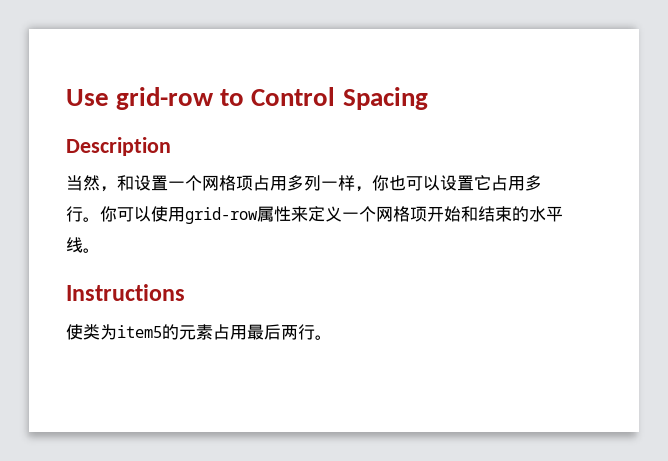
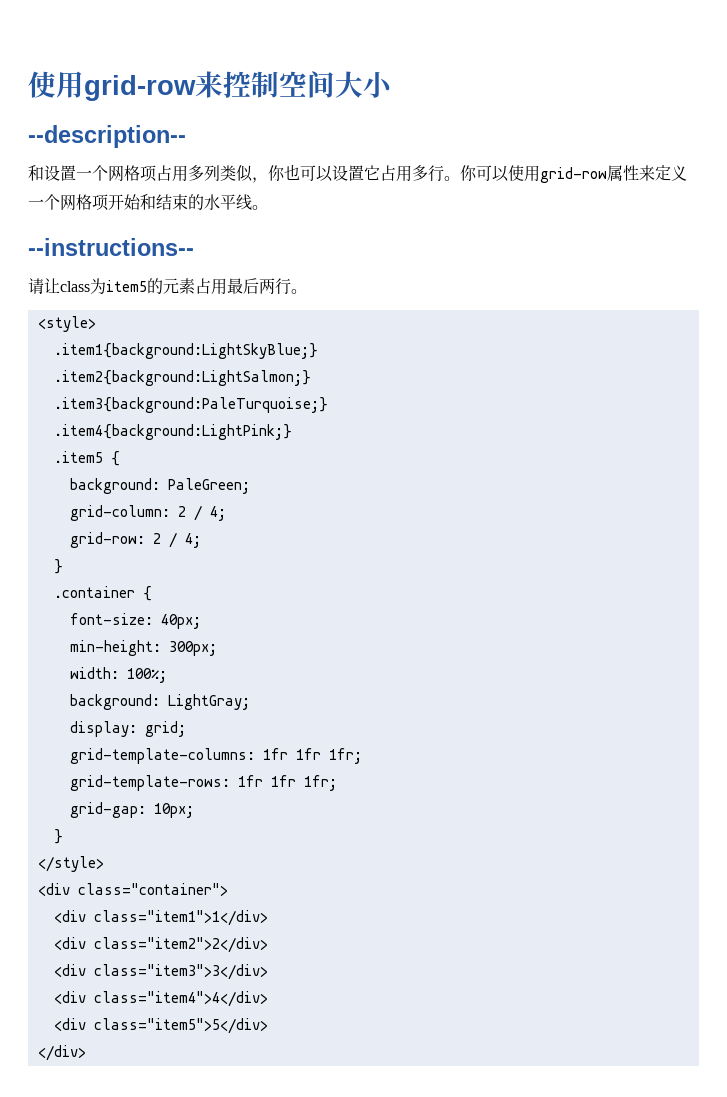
- Use grid-row to Control Spacing
- Description
- 当然，和设置一个网格项占用多列一样，你也可以设置它占用多行。
+ 使用grid-row来控制空间大小
+ --description--
+ 和设置一个网格项占用多列类似，你也可以设置它占用多行。
- Instructions
- 使类为item5的元素占用最后两行。
+ --instructions--
+ 请让class为item5的元素占用最后两行。
+ <style>
+ .item1{background:LightSkyBlue;}
+ .item2{background:LightSalmon;}
+ .item3{background:PaleTurquoise;}
+ .item4{background:LightPink;}
+ .item5 {
+ background: PaleGreen;
+ grid-column: 2 / 4;
+ grid-row: 2 / 4;
+ }
+ .container {
+ font-size: 40px;
+ min-height: 300px;
+ width: 100%;
+ background: LightGray;
+ display: grid;
+ grid-template-columns: 1fr 1fr 1fr;
+ grid-template-rows: 1fr 1fr 1fr;
+ grid-gap: 10px;
+ }
+ </style>
+ <div class="container">
+ <div class="item1">1</div>
+ <div class="item2">2</div>
+ <div class="item3">3</div>
+ <div class="item4">4</div>
+ <div class="item5">5</div>
+ </div>

